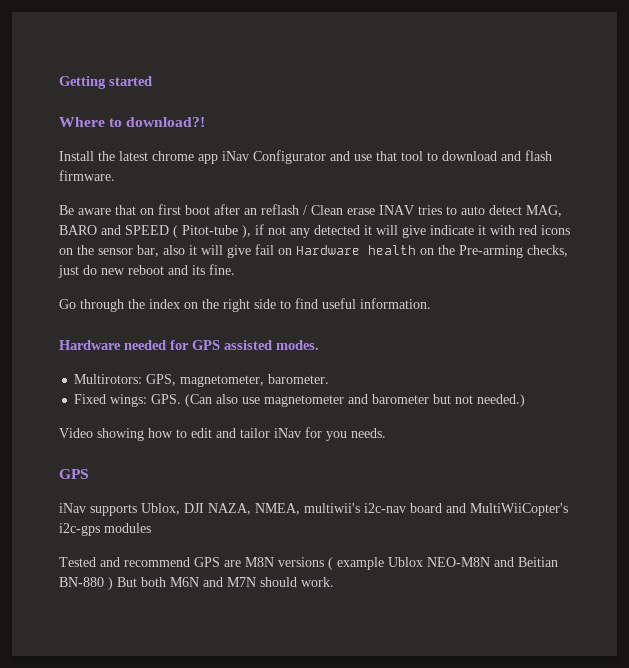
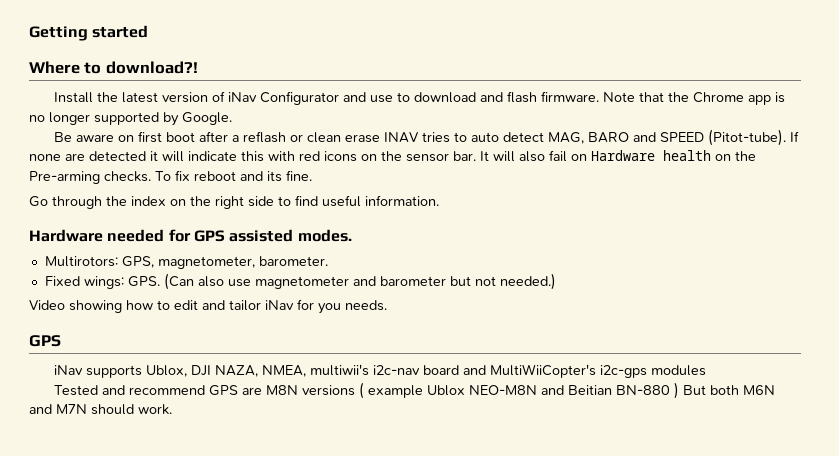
- Install the latest chrome app iNav Configurator and use that tool to download and flash firmware.
+ Install the latest version of iNav Configurator and use to download and flash firmware. Note that the Chrome app is no longer supported by Google.
- Be aware that on first boot after an reflash / Clean erase INAV tries to auto detect MAG, BARO and SPEED ( Pitot-tube ), if not any detected it will give indicate it with red icons on the sensor bar, also it will give fail on Hardware health on the Pre-arming checks, just do new reboot and its fine.
+ Be aware on first boot after a reflash or clean erase INAV tries to auto detect MAG, BARO and SPEED (Pitot-tube). If none are detected it will indicate this with red icons on the sensor bar. It will also fail on Hardware health on the Pre-arming checks. To fix reboot and its fine.

